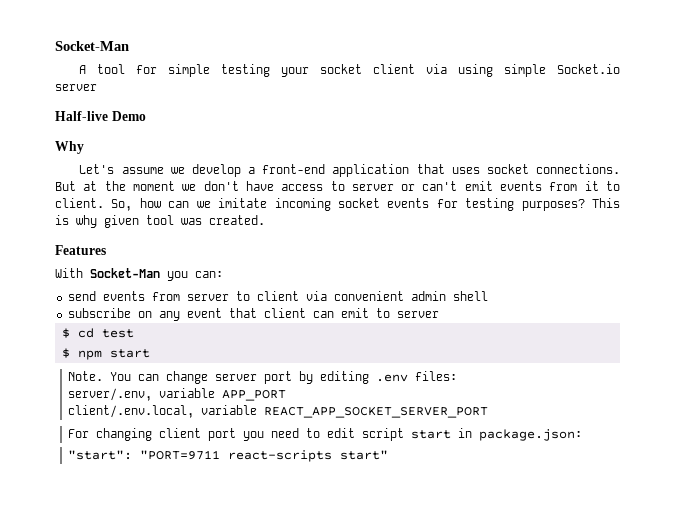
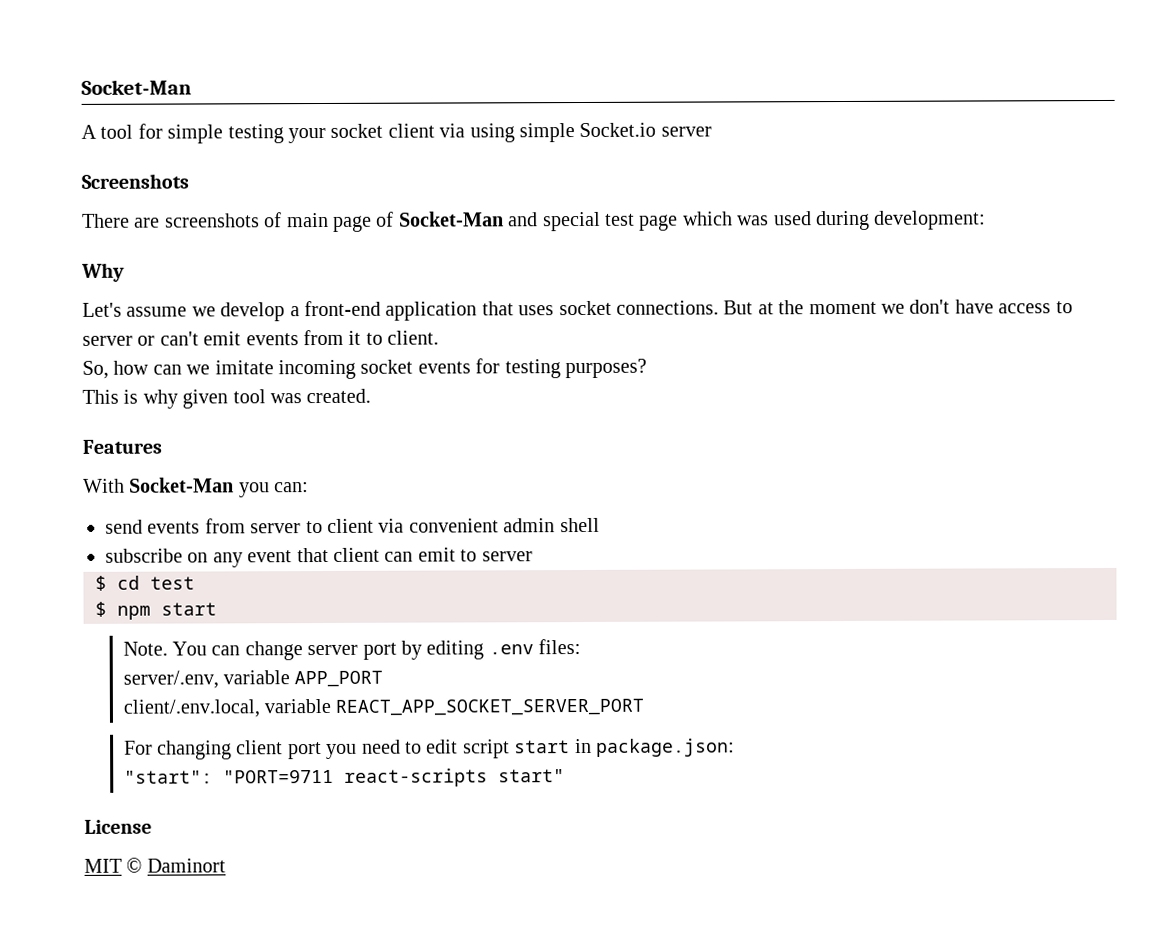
- Half-live Demo
+ Screenshots
+ There are screenshots of main page of Socket-Man and special test page which was used during development:
- But at the moment we don't have access to server or can't emit events from it to client. So, how can we imitate incoming socket events for testing purposes? This is why given tool was created.
+ But at the moment we don't have access to server or can't emit events from it to client.
+ So, how can we imitate incoming socket events for testing purposes?
+ This is why given tool was created.
+ License
+ MIT © Daminort

